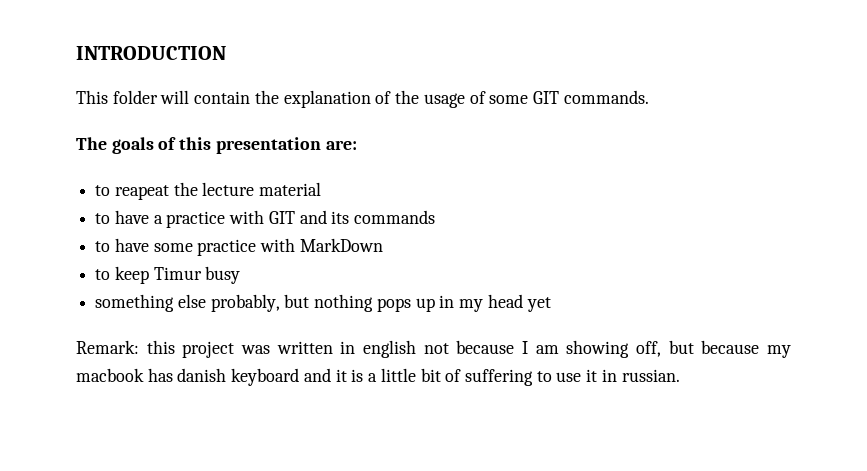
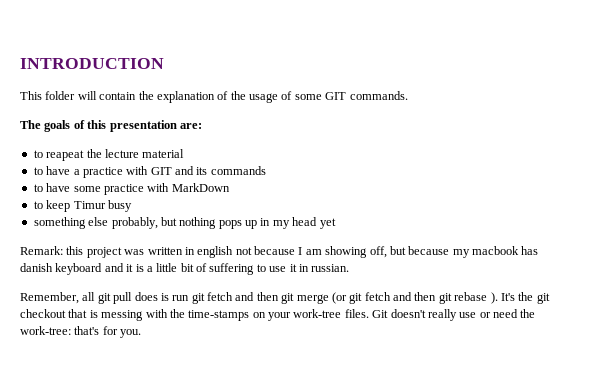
+ Remember, all git pull does is run git fetch and then git merge (or git fetch and then git rebase ). It's the git checkout that is messing with the time-stamps on your work-tree files. Git doesn't really use or need the work-tree: that's for you.

